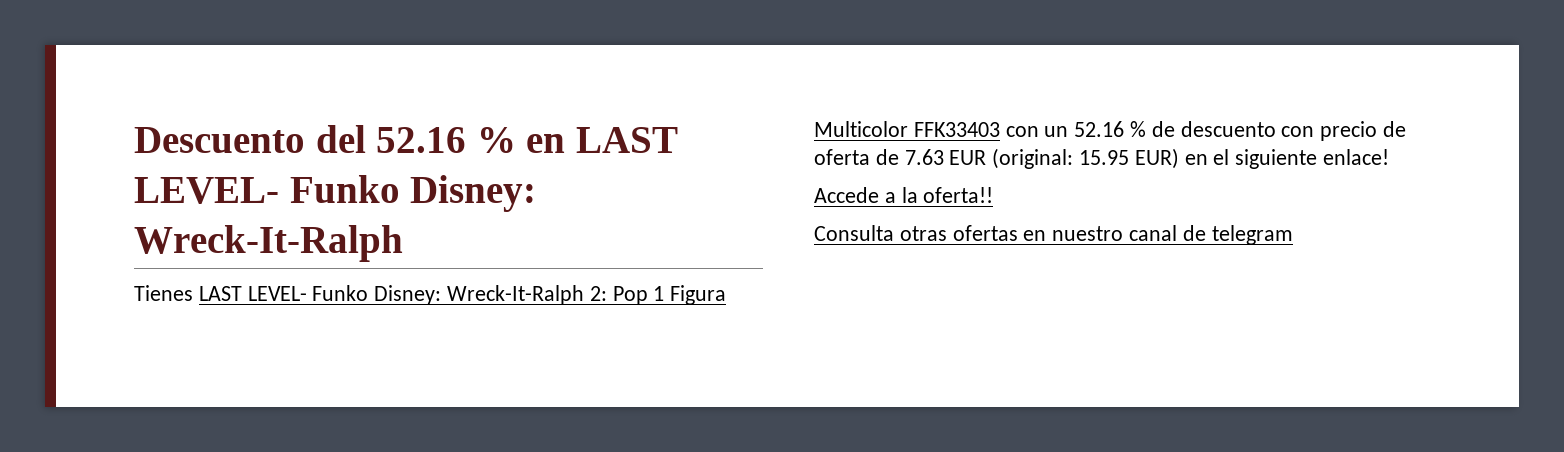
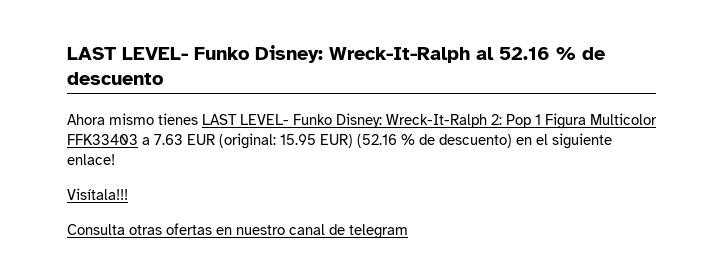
- Descuento del 52.16 % en LAST LEVEL- Funko Disney: Wreck-It-Ralph
- Tienes LAST LEVEL- Funko Disney: Wreck-It-Ralph 2: Pop 1 Figura Multicolor FFK33403 con un 52.16 % de descuento con precio de oferta de 7.63 EUR (original: 15.95 EUR) en el siguiente enlace!
+ LAST LEVEL- Funko Disney: Wreck-It-Ralph al 52.16 % de descuento
+ Ahora mismo tienes LAST LEVEL- Funko Disney: Wreck-It-Ralph 2: Pop 1 Figura Multicolor FFK33403 a 7.63 EUR (original: 15.95 EUR) (52.16 % de descuento) en el siguiente enlace!
- Accede a la oferta!!
+ Visítala!!!

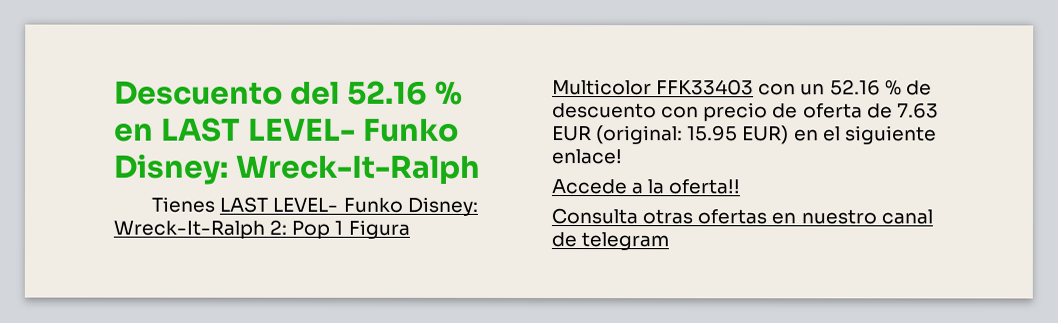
- LAST LEVEL- Funko Disney: Wreck-It-Ralph al 52.16 % de descuento
- Ahora mismo tienes LAST LEVEL- Funko Disney: Wreck-It-Ralph 2: Pop 1 Figura Multicolor FFK33403 a 7.63 EUR (original: 15.95 EUR) (52.16 % de descuento) en el siguiente enlace!
+ Descuento del 52.16 % en LAST LEVEL- Funko Disney: Wreck-It-Ralph
+ Tienes LAST LEVEL- Funko Disney: Wreck-It-Ralph 2: Pop 1 Figura Multicolor FFK33403 con un 52.16 % de descuento con precio de oferta de 7.63 EUR (original: 15.95 EUR) en el siguiente enlace!
- Visítala!!!
+ Accede a la oferta!!

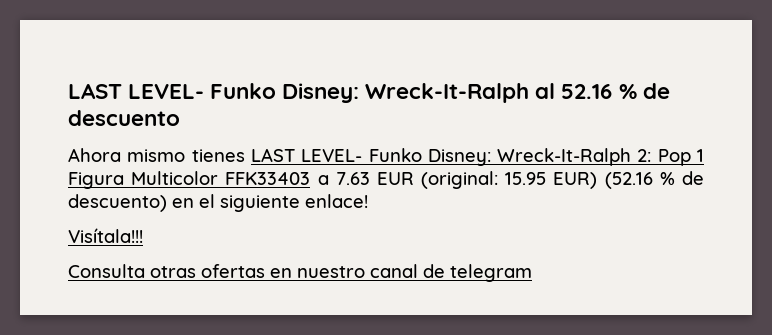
- Descuento del 52.16 % en LAST LEVEL- Funko Disney: Wreck-It-Ralph
- Tienes LAST LEVEL- Funko Disney: Wreck-It-Ralph 2: Pop 1 Figura Multicolor FFK33403 con un 52.16 % de descuento con precio de oferta de 7.63 EUR (original: 15.95 EUR) en el siguiente enlace!
+ LAST LEVEL- Funko Disney: Wreck-It-Ralph al 52.16 % de descuento
+ Ahora mismo tienes LAST LEVEL- Funko Disney: Wreck-It-Ralph 2: Pop 1 Figura Multicolor FFK33403 a 7.63 EUR (original: 15.95 EUR) (52.16 % de descuento) en el siguiente enlace!
- Accede a la oferta!!
+ Visítala!!!

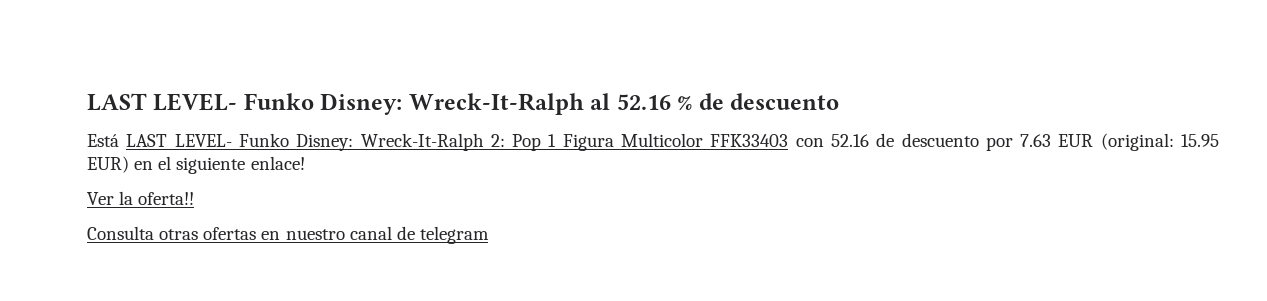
- Ahora mismo tienes LAST LEVEL- Funko Disney: Wreck-It-Ralph 2: Pop 1 Figura Multicolor FFK33403 a 7.63 EUR (original: 15.95 EUR) (52.16 % de descuento) en el siguiente enlace!
+ Está LAST LEVEL- Funko Disney: Wreck-It-Ralph 2: Pop 1 Figura Multicolor FFK33403 con 52.16 de descuento por 7.63 EUR (original: 15.95 EUR) en el siguiente enlace!
- Visítala!!!
+ Ver la oferta!!

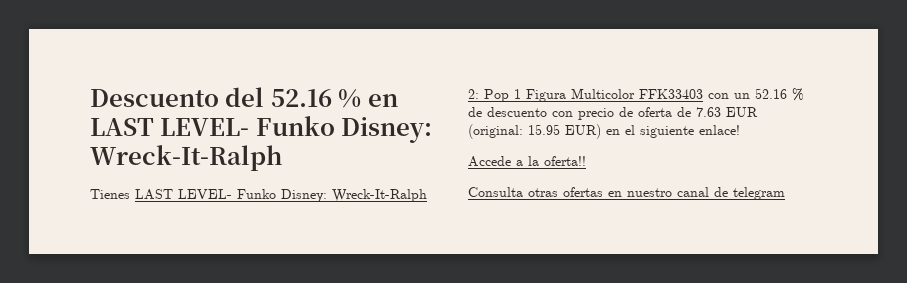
- LAST LEVEL- Funko Disney: Wreck-It-Ralph al 52.16 % de descuento
- Está LAST LEVEL- Funko Disney: Wreck-It-Ralph 2: Pop 1 Figura Multicolor FFK33403 con 52.16 de descuento por 7.63 EUR (original: 15.95 EUR) en el siguiente enlace!
+ Descuento del 52.16 % en LAST LEVEL- Funko Disney: Wreck-It-Ralph
+ Tienes LAST LEVEL- Funko Disney: Wreck-It-Ralph 2: Pop 1 Figura Multicolor FFK33403 con un 52.16 % de descuento con precio de oferta de 7.63 EUR (original: 15.95 EUR) en el siguiente enlace!
- Ver la oferta!!
+ Accede a la oferta!!

